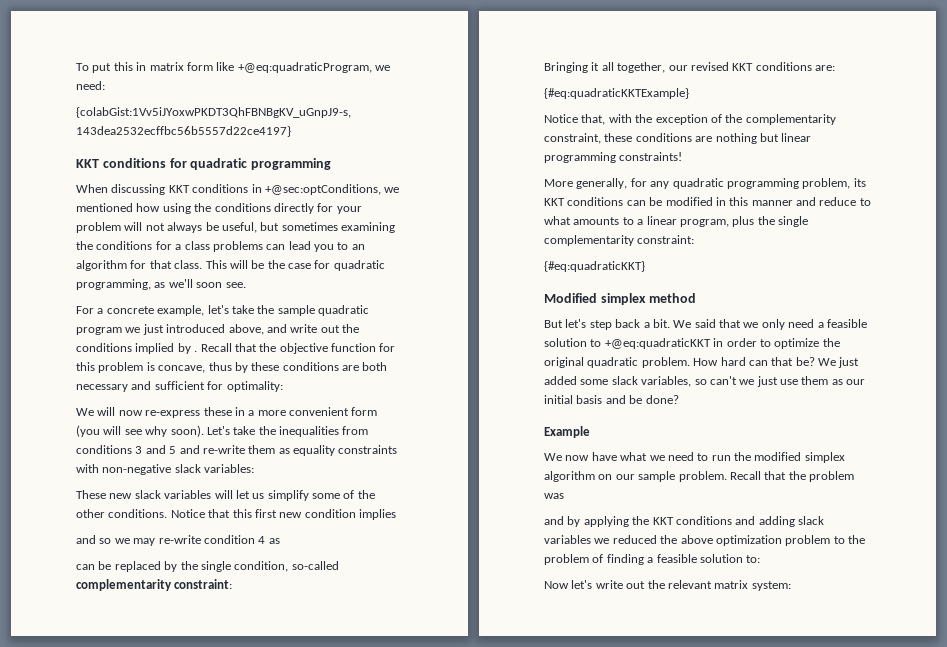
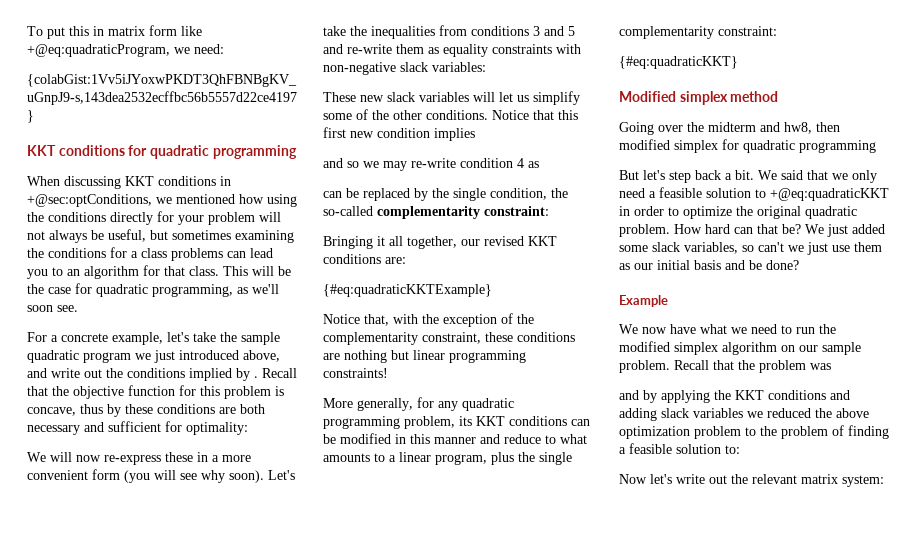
- can be replaced by the single condition, so-called complementarity constraint:
+ can be replaced by the single condition, the so-called complementarity constraint:
+ Going over the midterm and hw8, then modified simplex for quadratic programming

